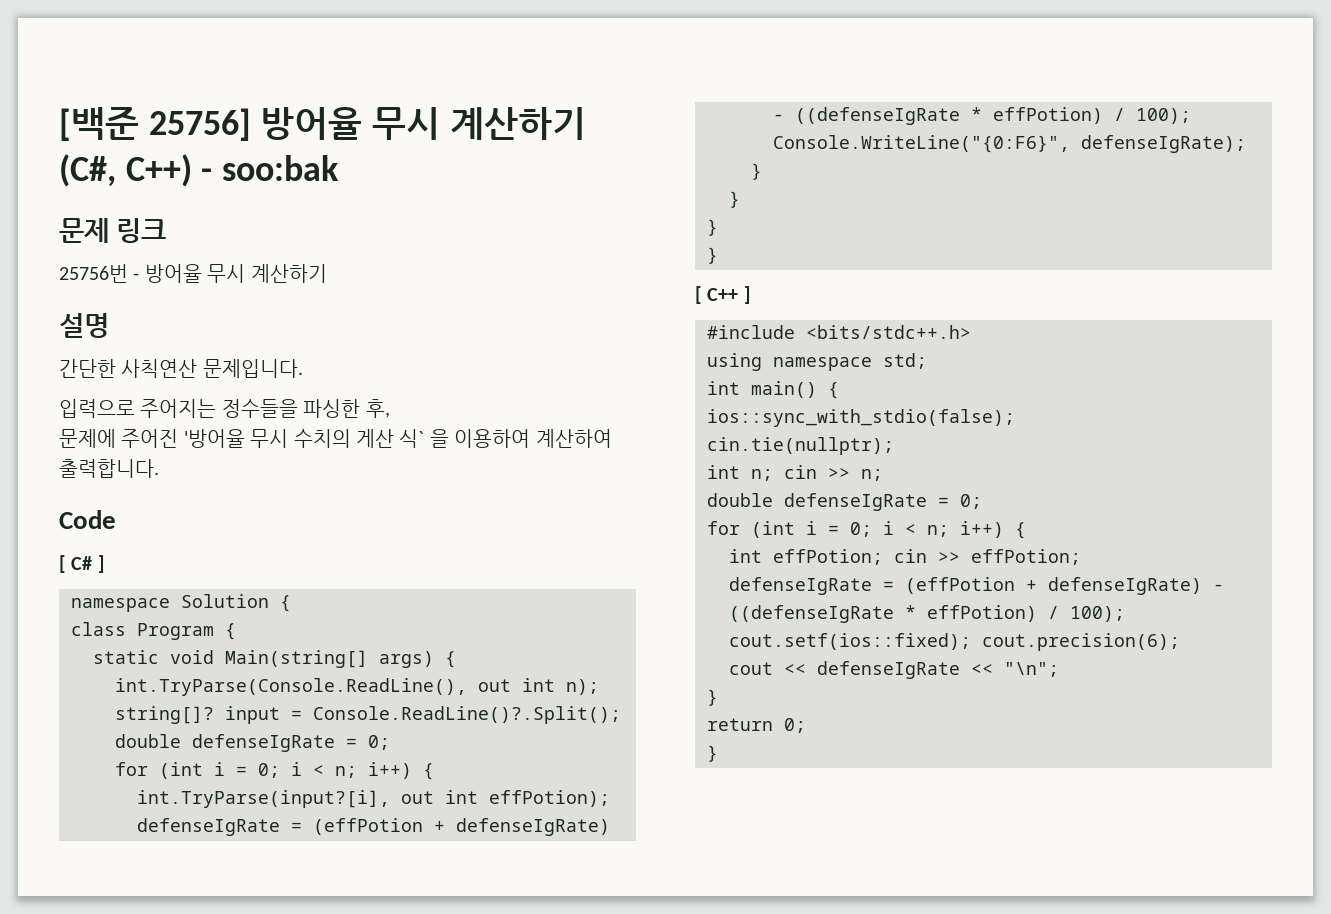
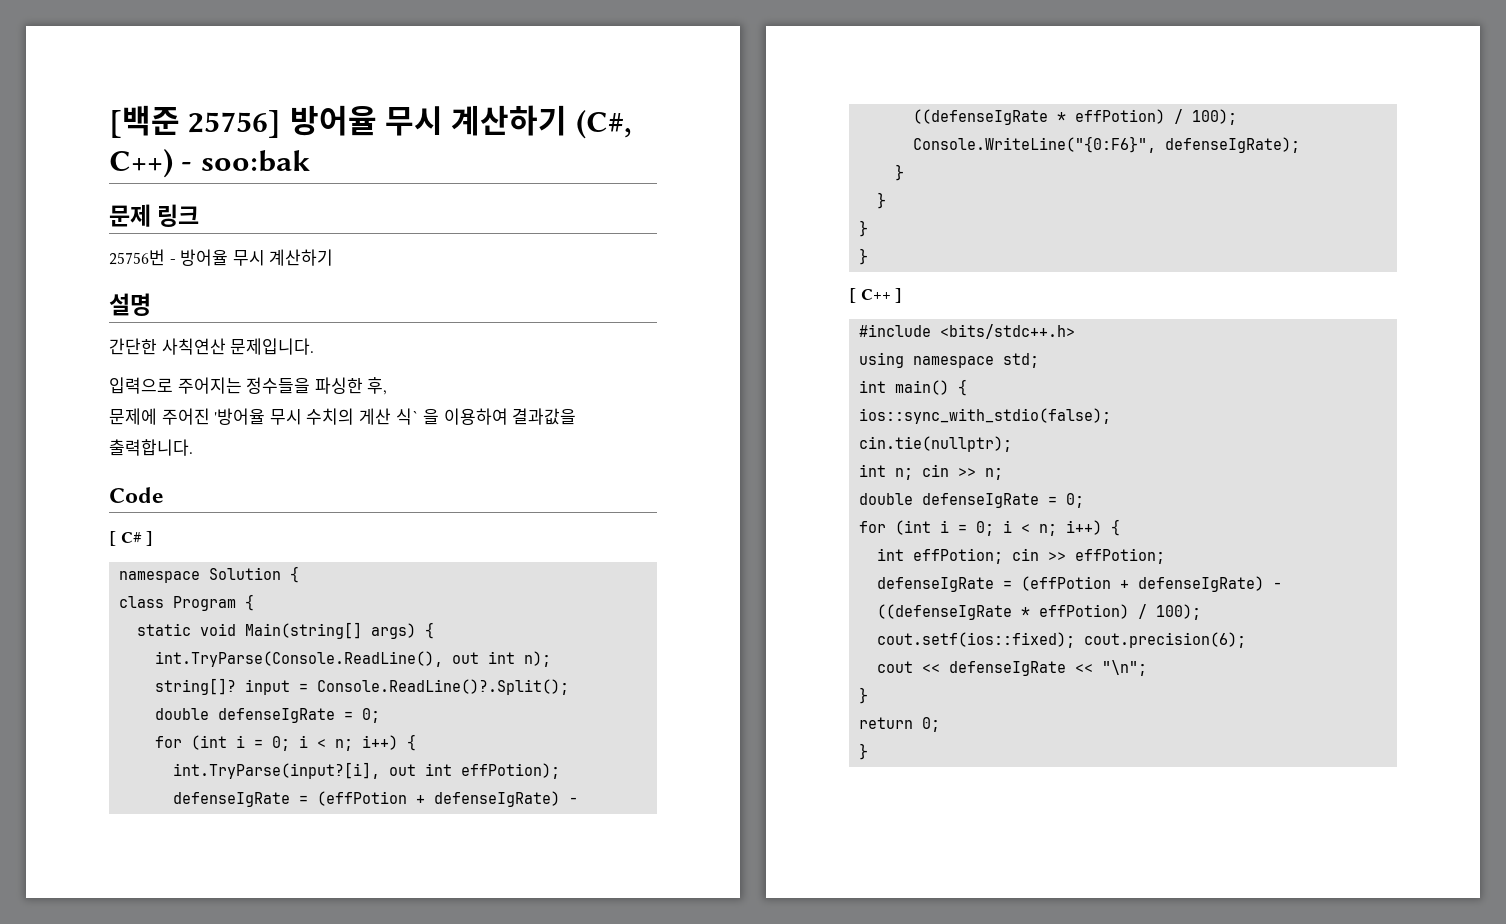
- 문제에 주어진 '방어율 무시 수치의 게산 식` 을 이용하여 계산하여 출력합니다.
+ 문제에 주어진 '방어율 무시 수치의 게산 식` 을 이용하여 결과값을 출력합니다.

